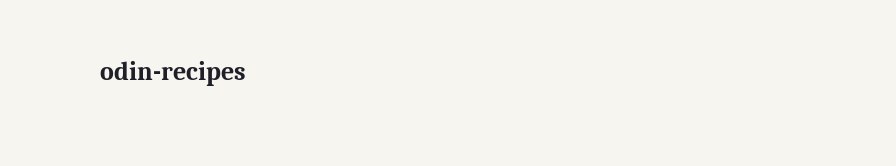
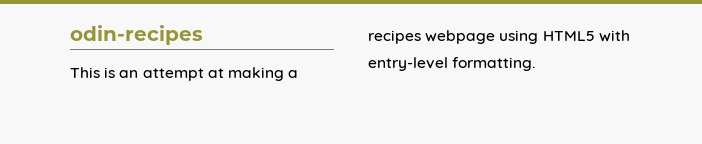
+ This is an attempt at making a recipes webpage using HTML5 with entry-level formatting.

